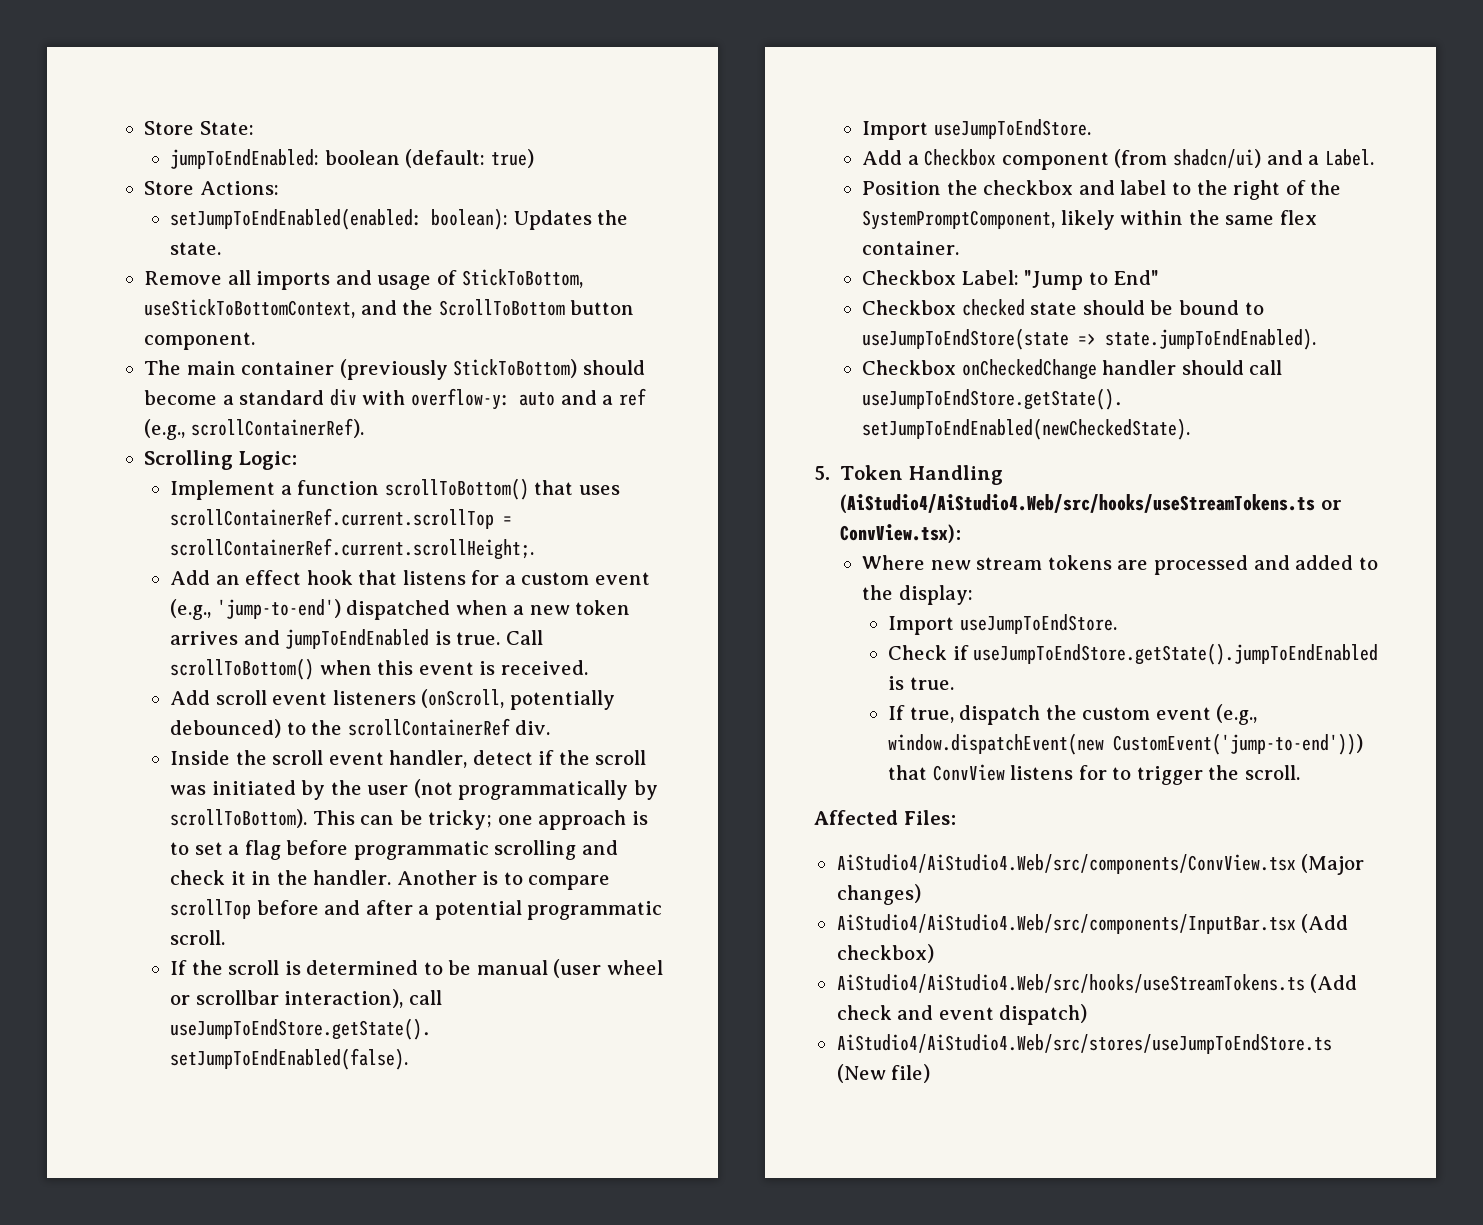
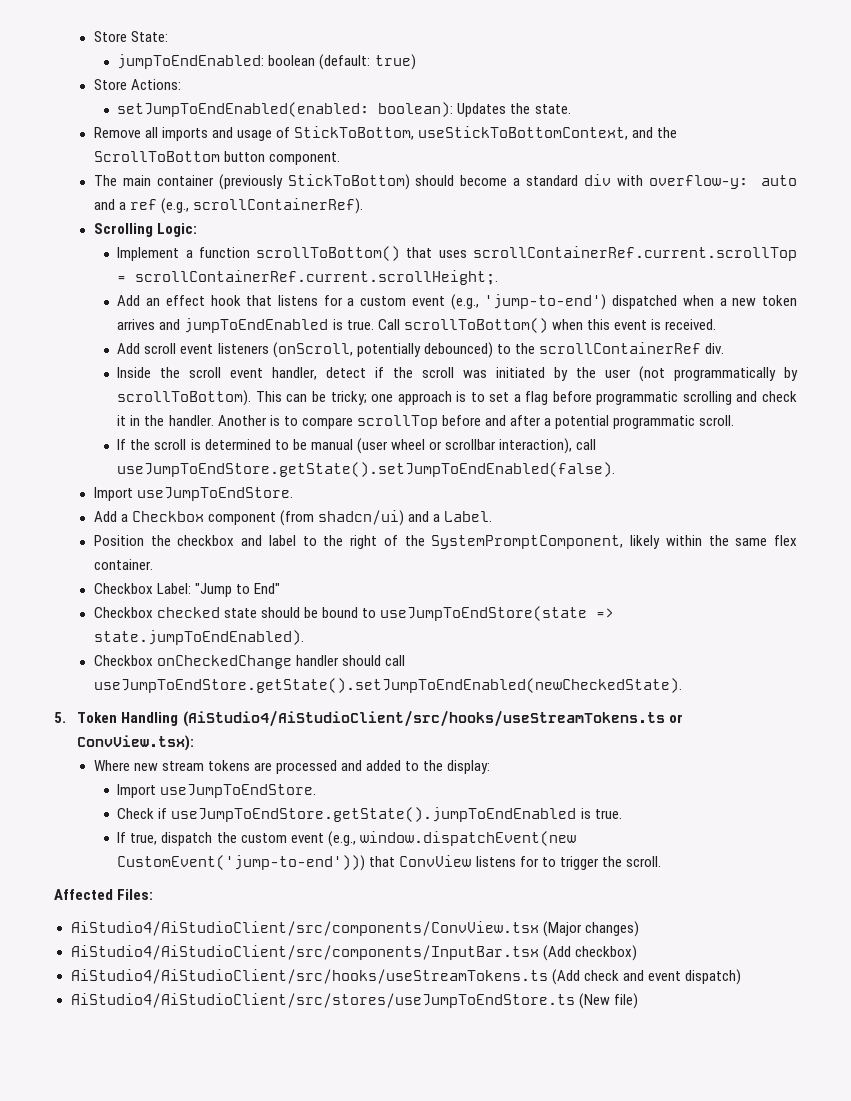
- 5. Token Handling (AiStudio4/AiStudio4.Web/src/hooks/useStreamTokens.ts or ConvView.tsx):
+ 5. Token Handling (AiStudio4/AiStudioClient/src/hooks/useStreamTokens.ts or ConvView.tsx):
- AiStudio4/AiStudio4.Web/src/components/ConvView.tsx (Major changes)
+ AiStudio4/AiStudioClient/src/components/ConvView.tsx (Major changes)
- AiStudio4/AiStudio4.Web/src/components/InputBar.tsx (Add checkbox)
+ AiStudio4/AiStudioClient/src/components/InputBar.tsx (Add checkbox)
- AiStudio4/AiStudio4.Web/src/hooks/useStreamTokens.ts (Add check and event dispatch)
+ AiStudio4/AiStudioClient/src/hooks/useStreamTokens.ts (Add check and event dispatch)
- AiStudio4/AiStudio4.Web/src/stores/useJumpToEndStore.ts (New file)
+ AiStudio4/AiStudioClient/src/stores/useJumpToEndStore.ts (New file)

